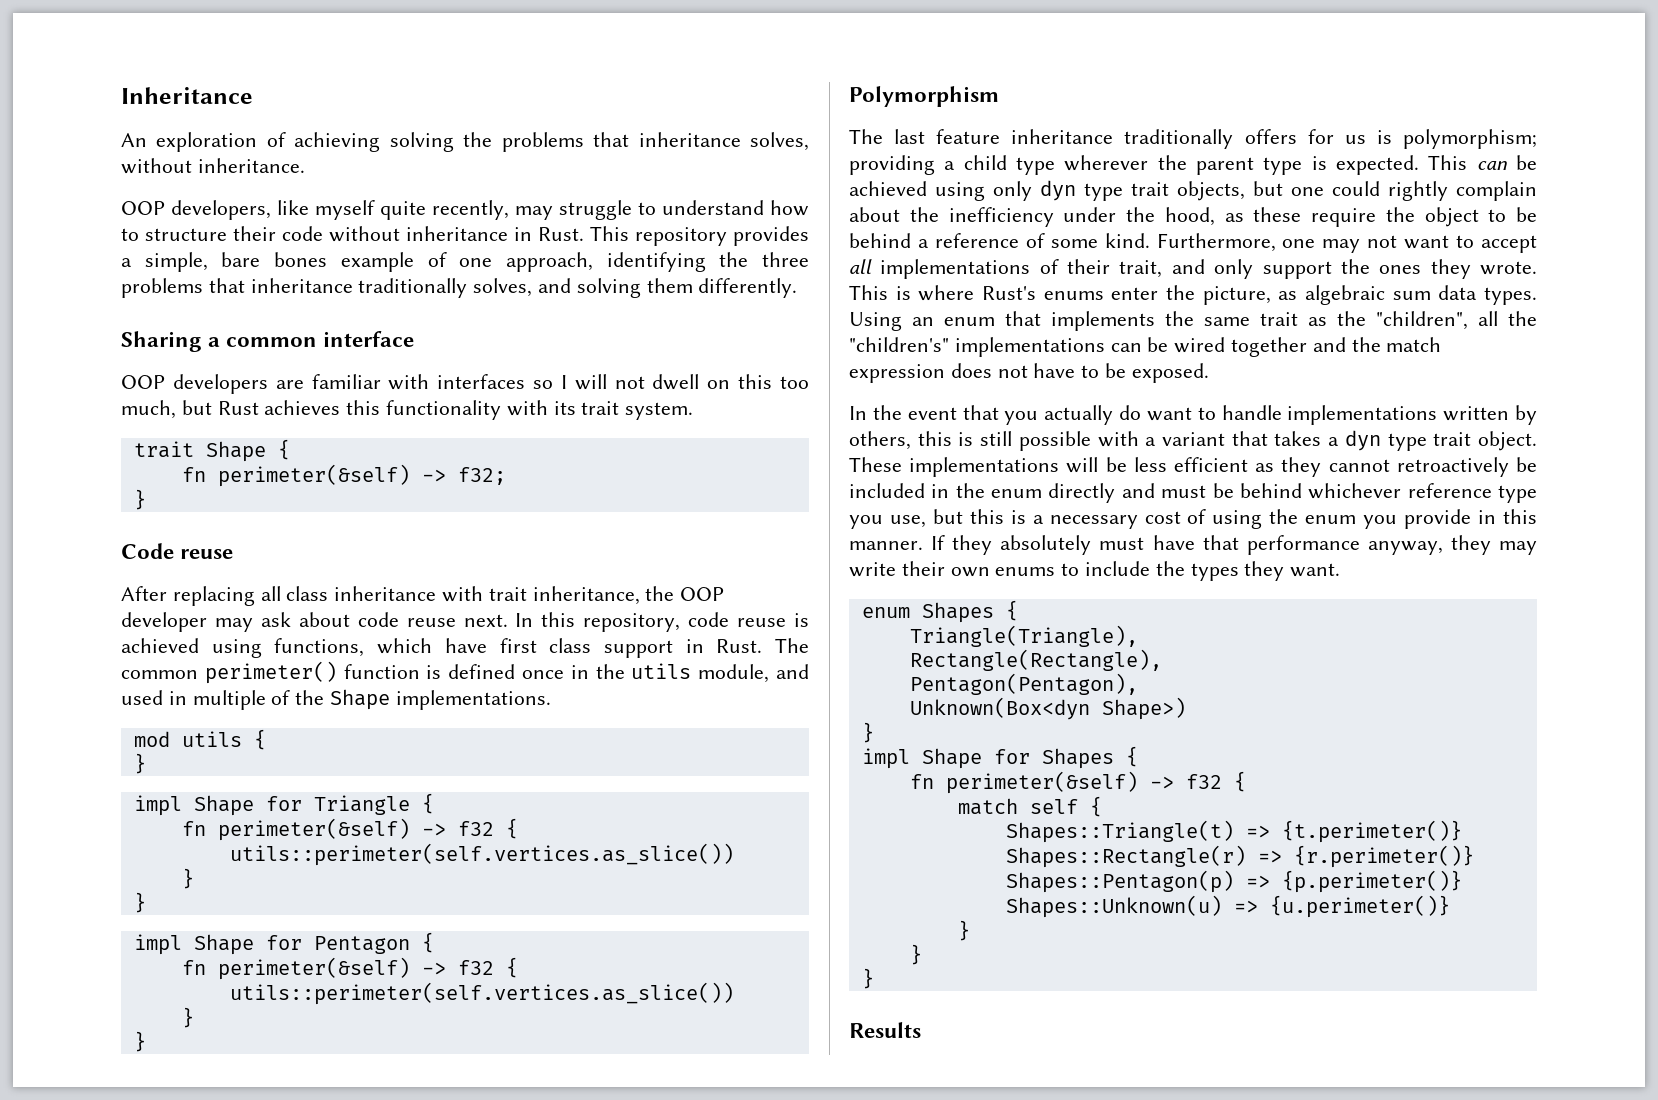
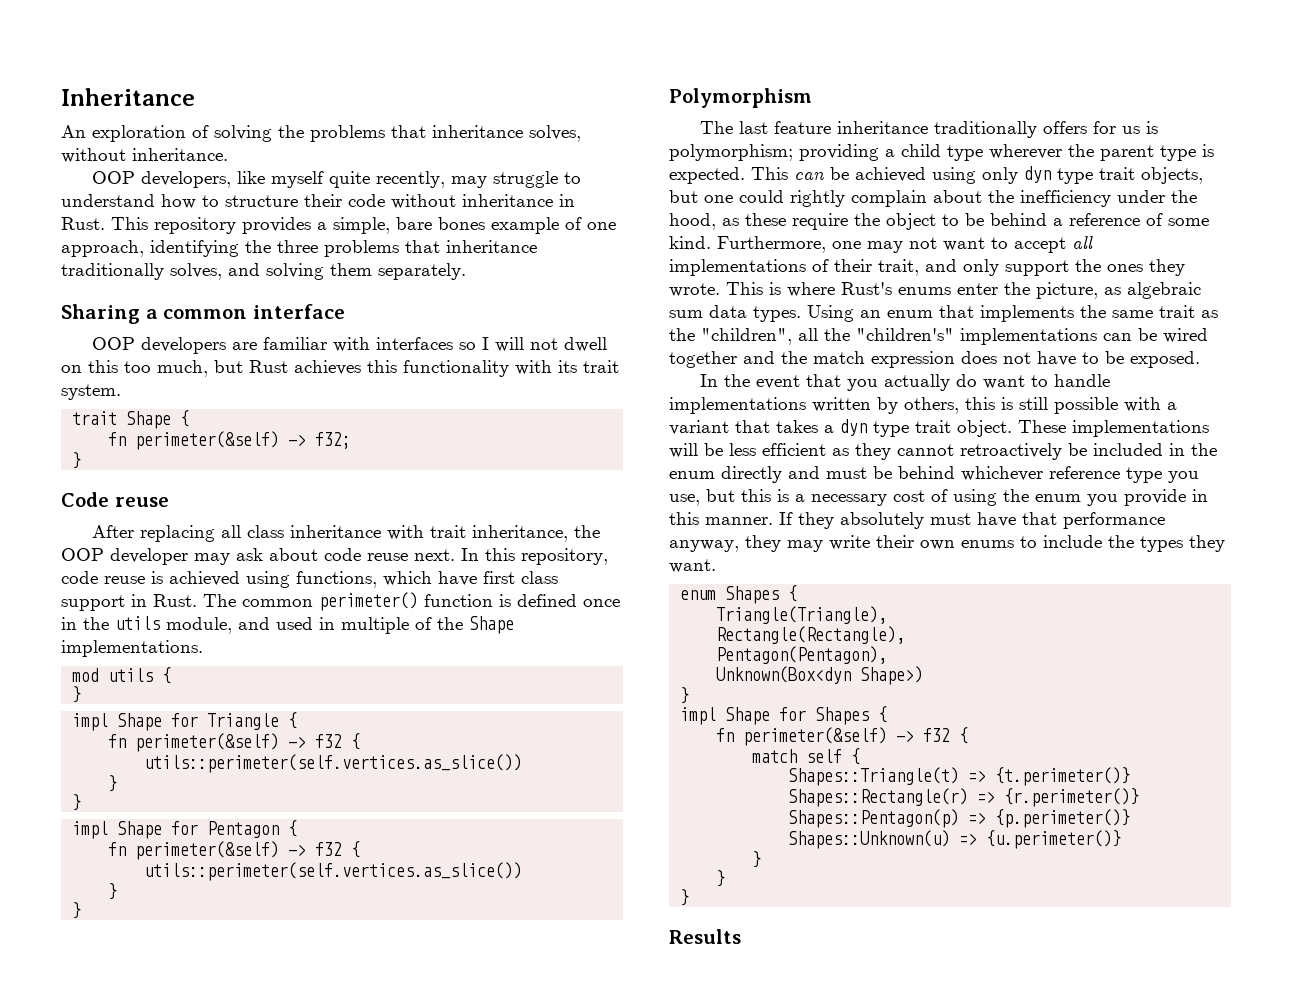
- An exploration of achieving solving the problems that inheritance solves, without inheritance.
+ An exploration of solving the problems that inheritance solves, without inheritance.
- This repository provides a simple, bare bones example of one approach, identifying the three problems that inheritance traditionally solves, and solving them differently.
+ This repository provides a simple, bare bones example of one approach, identifying the three problems that inheritance traditionally solves, and solving them separately.

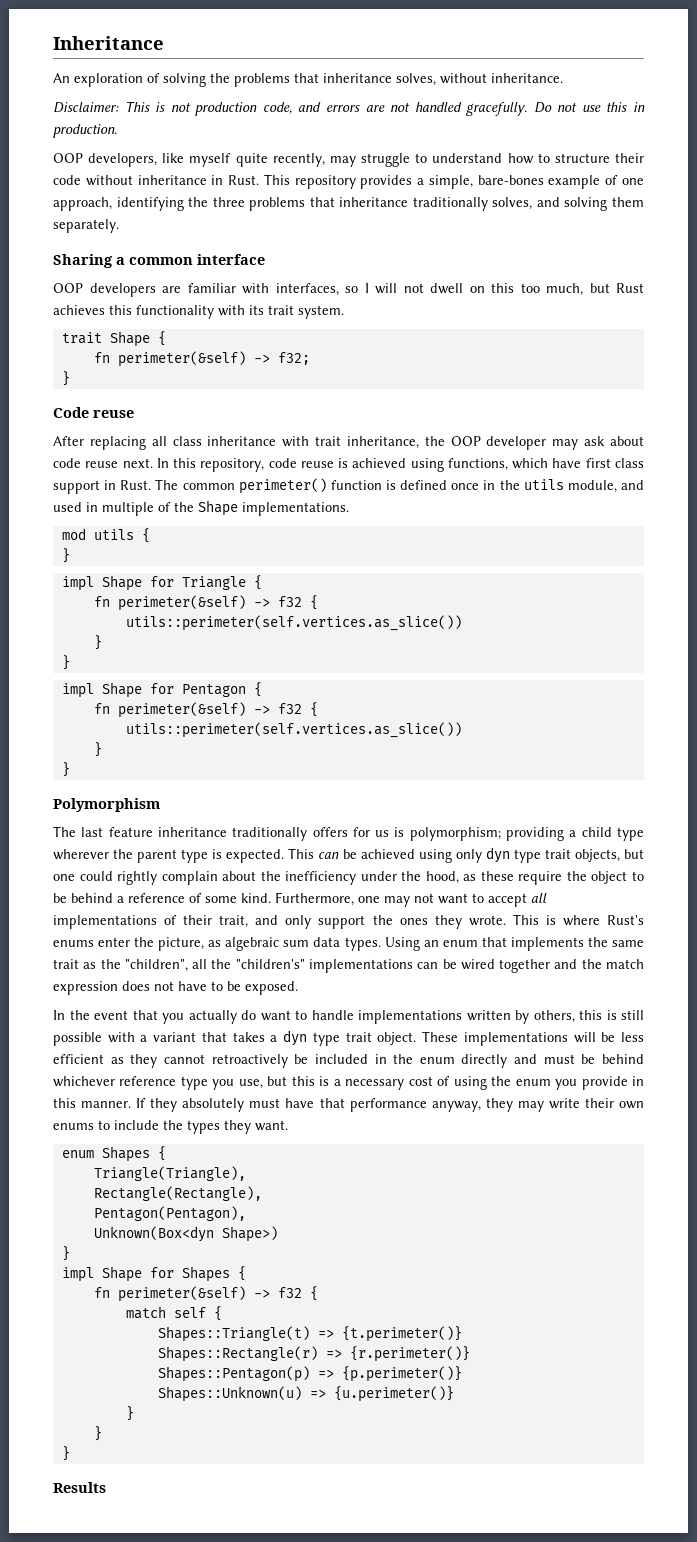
+ Disclaimer: This is not production code, and errors are not handled gracefully. Do not use this in production.
- This repository provides a simple, bare bones example of one approach, identifying the three problems that inheritance traditionally solves, and solving them separately.
+ This repository provides a simple, bare-bones example of one approach, identifying the three problems that inheritance traditionally solves, and solving them separately.
- OOP developers are familiar with interfaces so I will not dwell on this too much, but Rust achieves this functionality with its trait system.
+ OOP developers are familiar with interfaces, so I will not dwell on this too much, but Rust achieves this functionality with its trait system.

